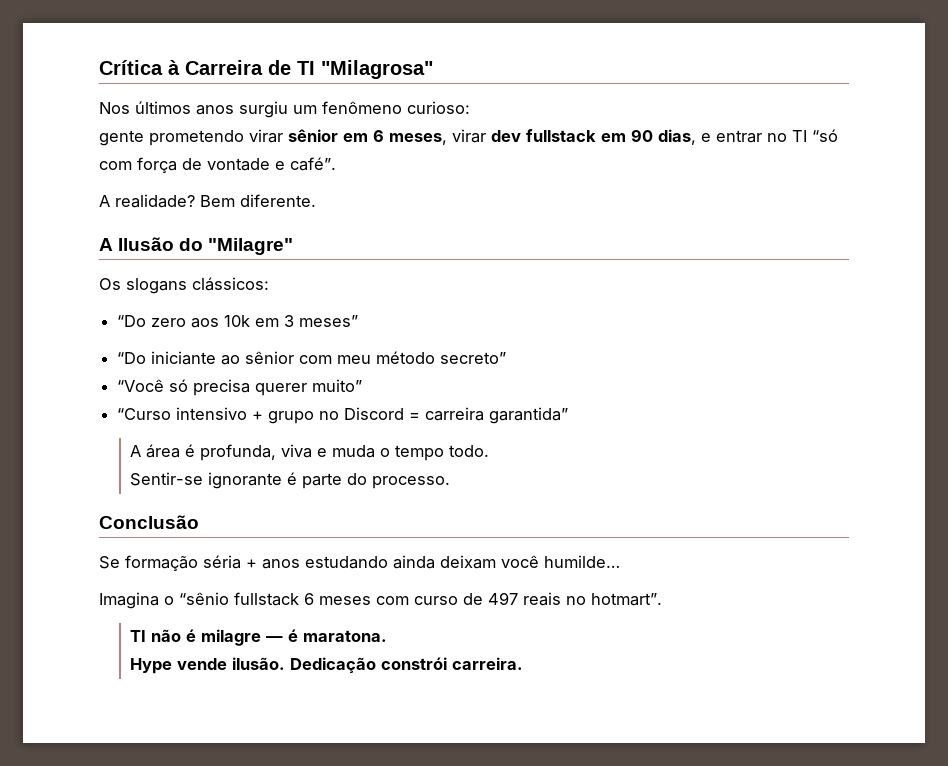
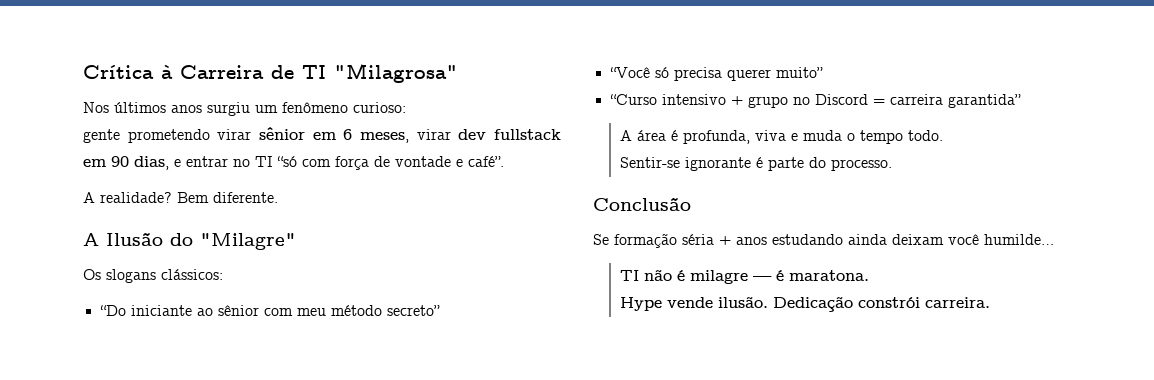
- “Do zero aos 10k em 3 meses”
- Imagina o “sênio fullstack 6 meses com curso de 497 reais no hotmart”.

